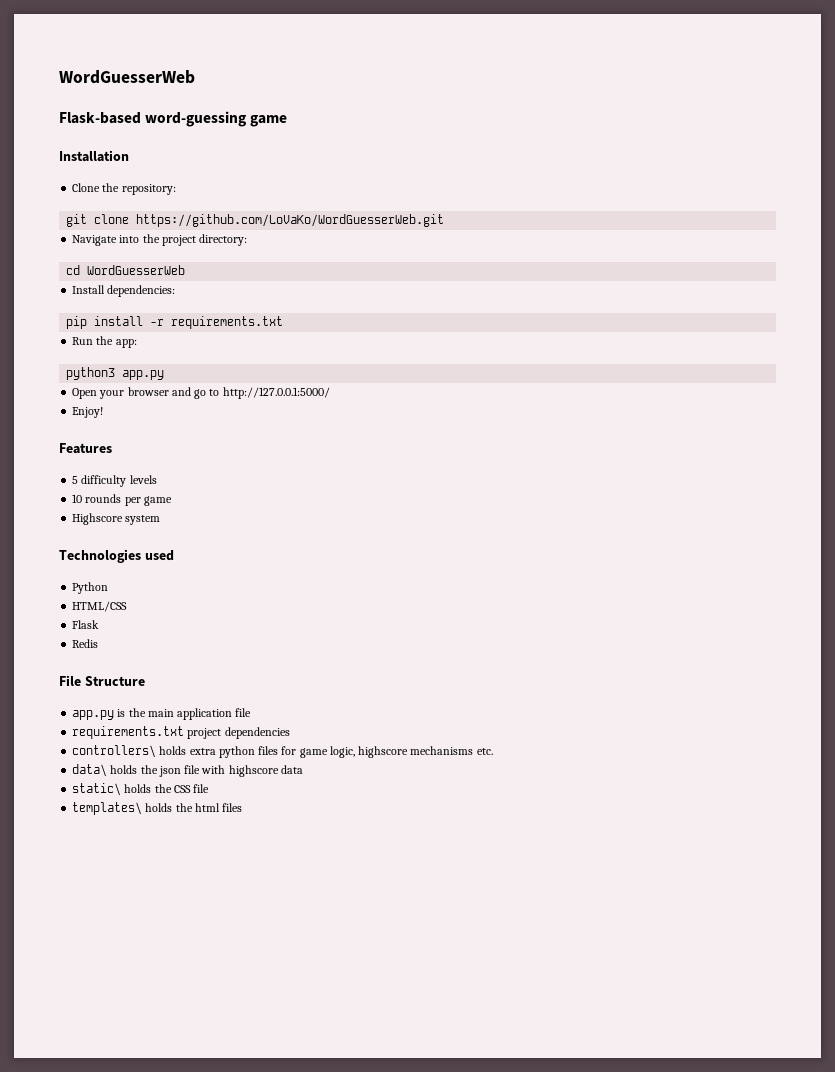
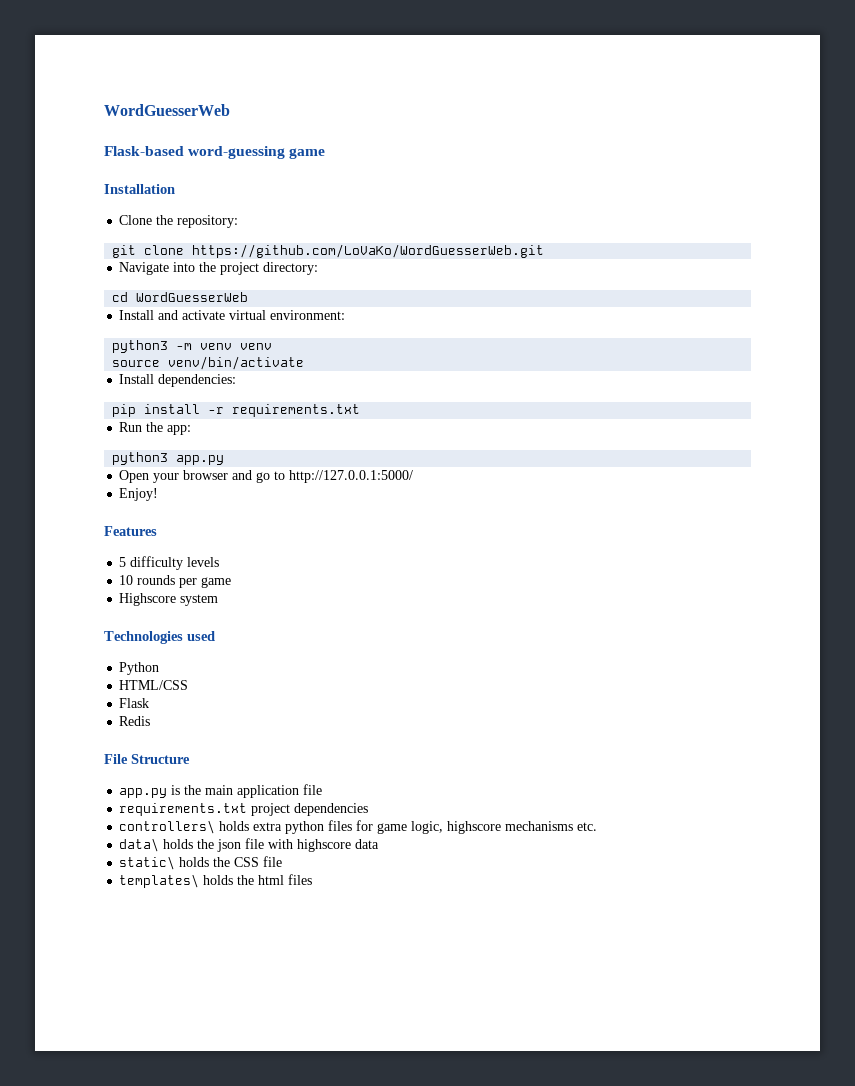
+ Install and activate virtual environment:
+ python3 -m venv venv
+ source venv/bin/activate

